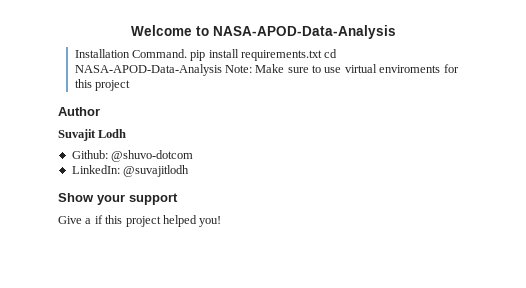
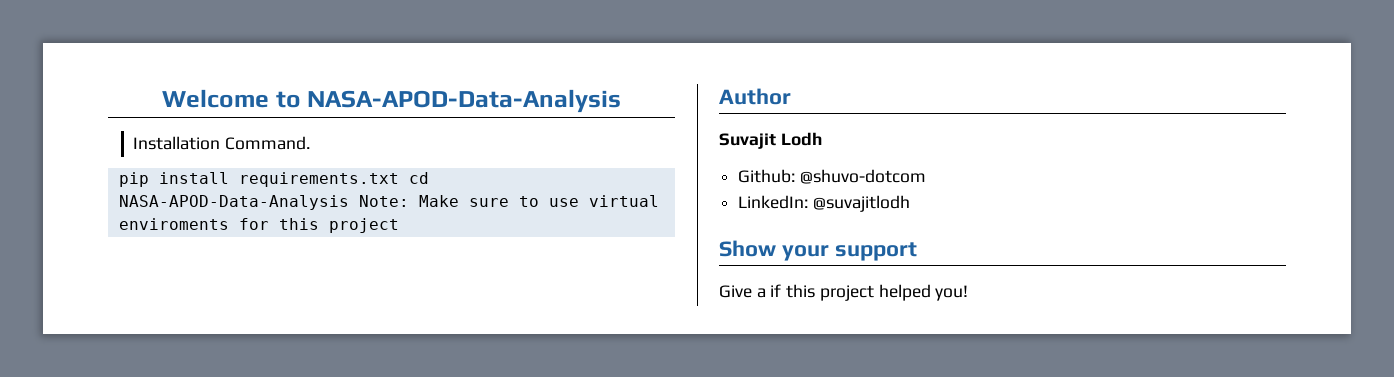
- Installation Command. pip install requirements.txt cd NASA-APOD-Data-Analysis Note: Make sure to use virtual enviroments for this project
+ Installation Command.
+ pip install requirements.txt cd NASA-APOD-Data-Analysis Note: Make sure to use virtual enviroments for this project

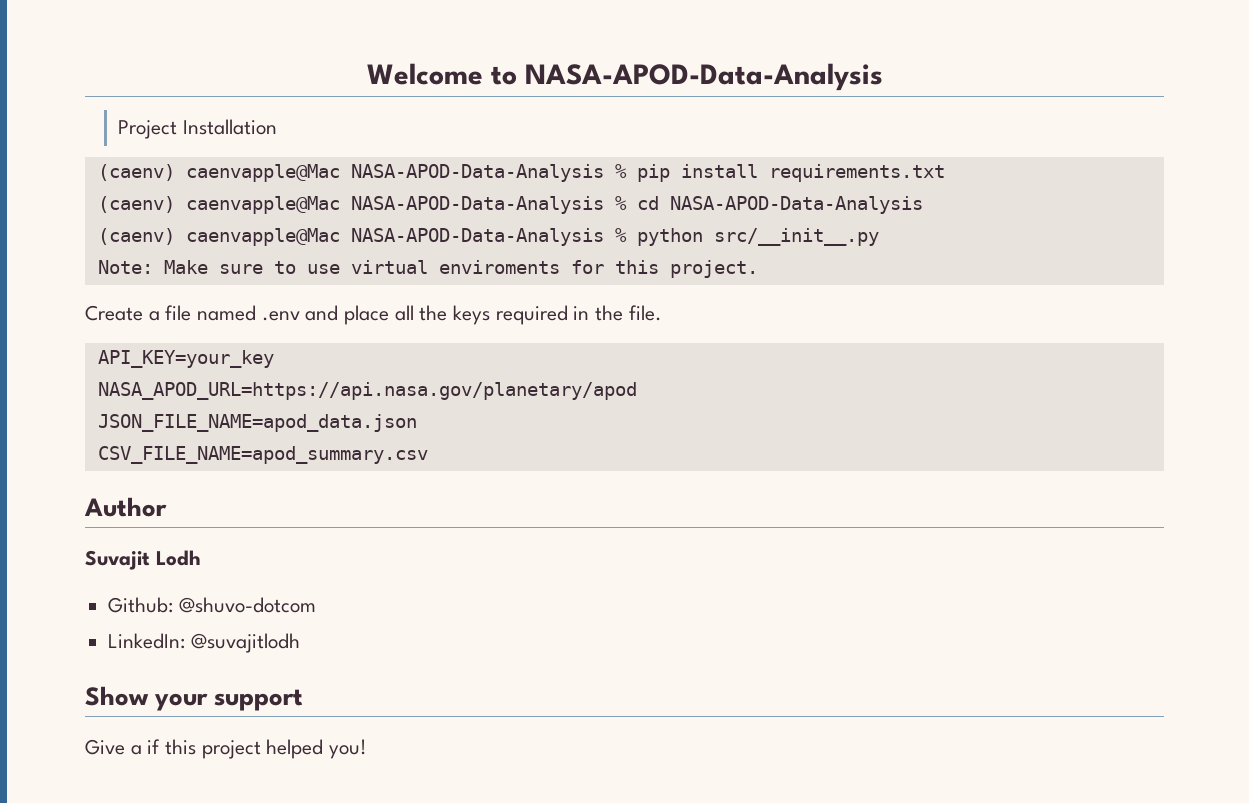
- Installation Command.
- pip install requirements.txt cd NASA-APOD-Data-Analysis Note: Make sure to use virtual enviroments for this project
+ Project Installation
+ (caenv) caenvapple@Mac NASA-APOD-Data-Analysis % pip install requirements.txt
+ (caenv) caenvapple@Mac NASA-APOD-Data-Analysis % cd NASA-APOD-Data-Analysis
+ (caenv) caenvapple@Mac NASA-APOD-Data-Analysis % python src/__init__.py
+ Note: Make sure to use virtual enviroments for this project.
+ Create a file named .env and place all the keys required in the file.
+ API_KEY=your_key
+ NASA_APOD_URL=https://api.nasa.gov/planetary/apod
+ JSON_FILE_NAME=apod_data.json
+ CSV_FILE_NAME=apod_summary.csv

